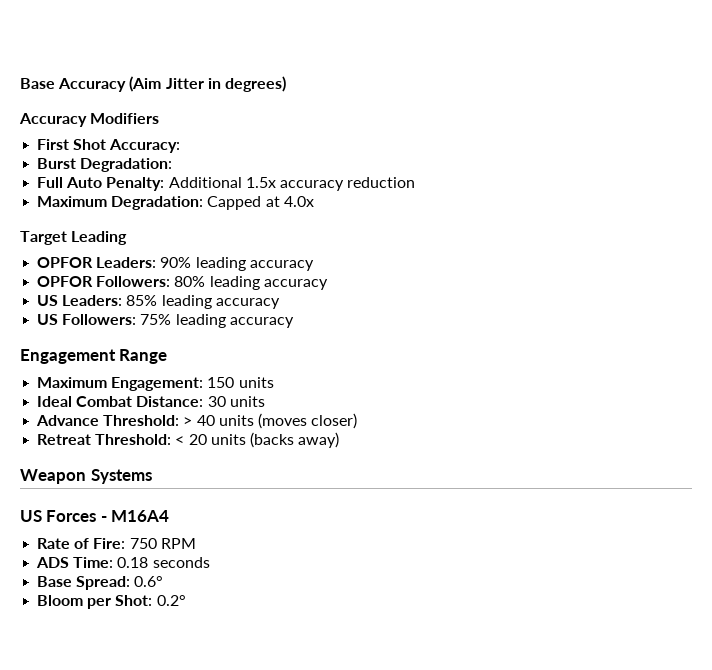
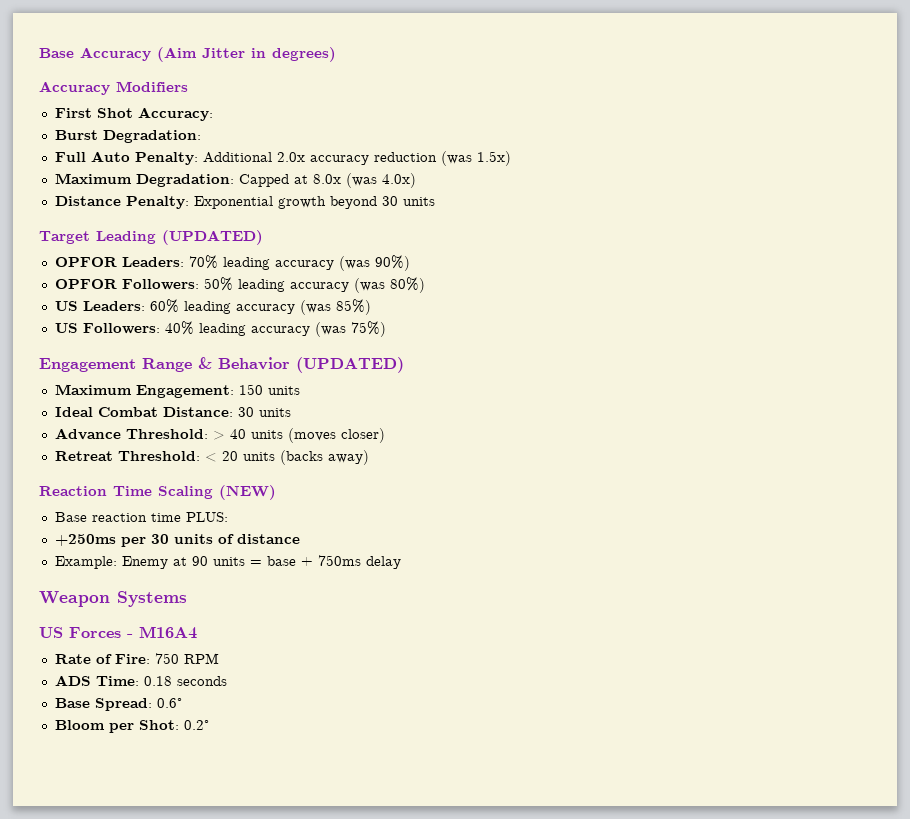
- Full Auto Penalty: Additional 1.5x accuracy reduction
+ Full Auto Penalty: Additional 2.0x accuracy reduction (was 1.5x)
- Maximum Degradation: Capped at 4.0x
+ Maximum Degradation: Capped at 8.0x (was 4.0x)
+ Distance Penalty: Exponential growth beyond 30 units
- Target Leading
+ Target Leading (UPDATED)
- OPFOR Leaders: 90% leading accuracy
+ OPFOR Leaders: 70% leading accuracy (was 90%)
- OPFOR Followers: 80% leading accuracy
+ OPFOR Followers: 50% leading accuracy (was 80%)
- US Leaders: 85% leading accuracy
+ US Leaders: 60% leading accuracy (was 85%)
- US Followers: 75% leading accuracy
+ US Followers: 40% leading accuracy (was 75%)
- Engagement Range
+ Engagement Range & Behavior (UPDATED)
+ Reaction Time Scaling (NEW)
+ Base reaction time PLUS:
+ +250ms per 30 units of distance
+ Example: Enemy at 90 units = base + 750ms delay

